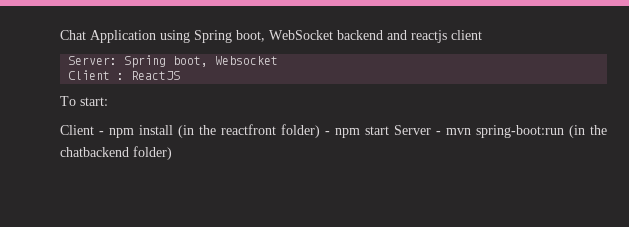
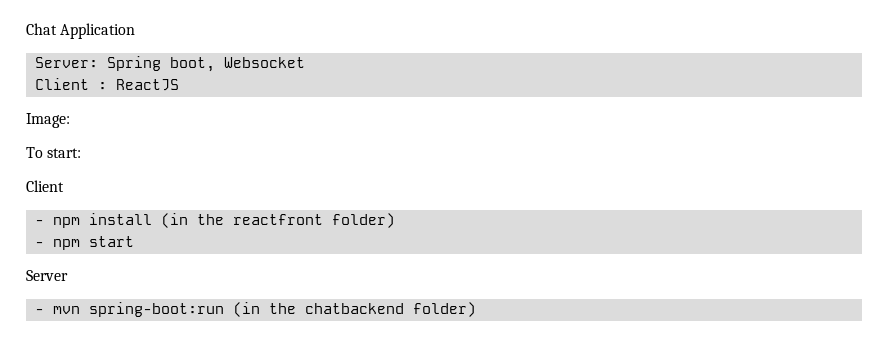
- Chat Application using Spring boot, WebSocket backend and reactjs client
+ Chat Application
+ Image:
  To start:
- Client - npm install (in the reactfront folder) - npm start Server - mvn spring-boot:run (in the chatbackend folder)
+ Client
+ - npm install (in the reactfront folder)
+ - npm start
+ Server
+ - mvn spring-boot:run (in the chatbackend folder)

